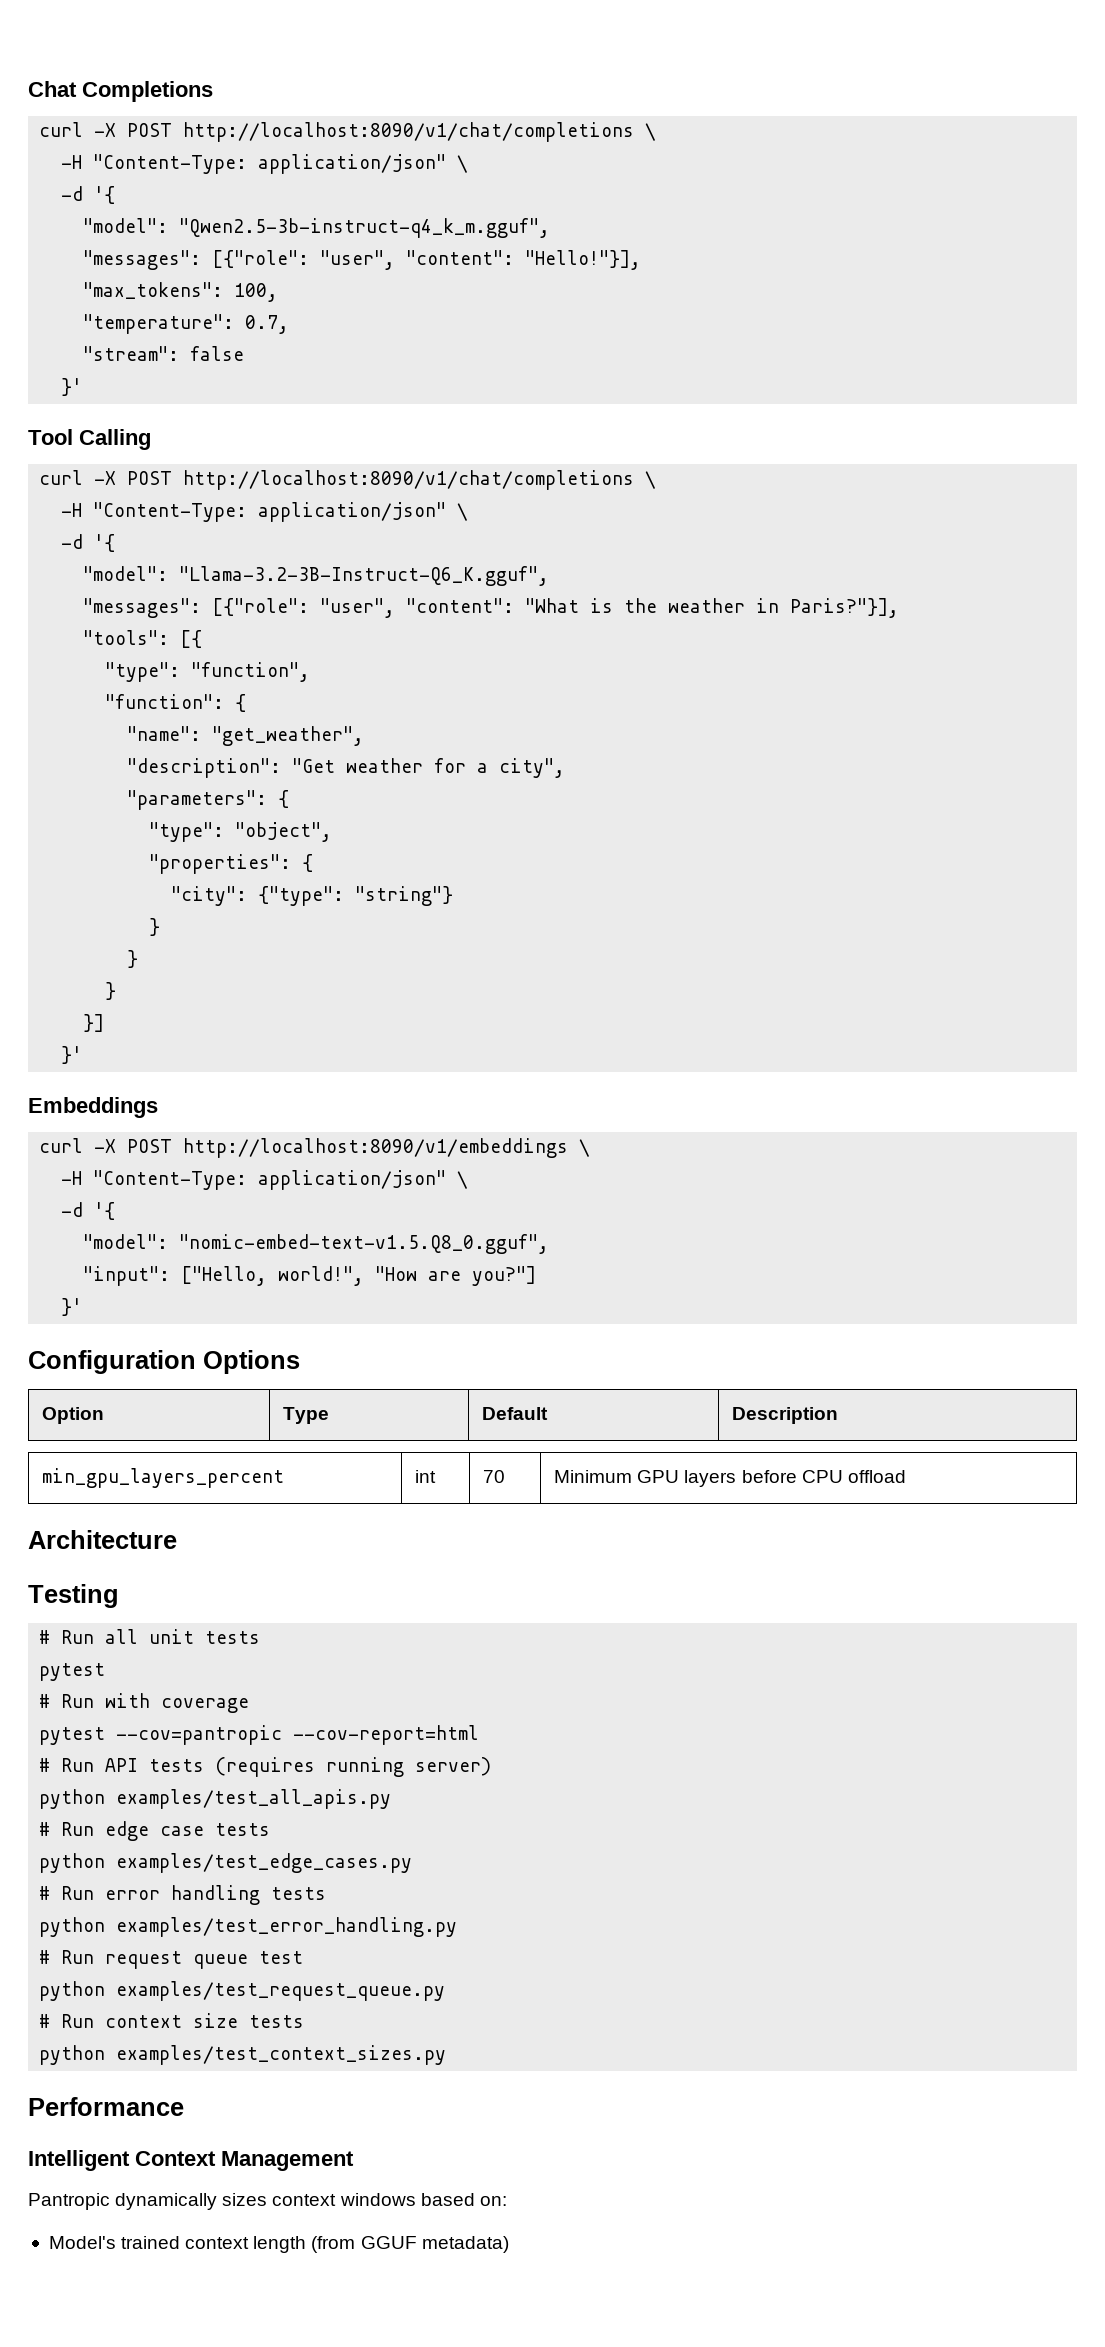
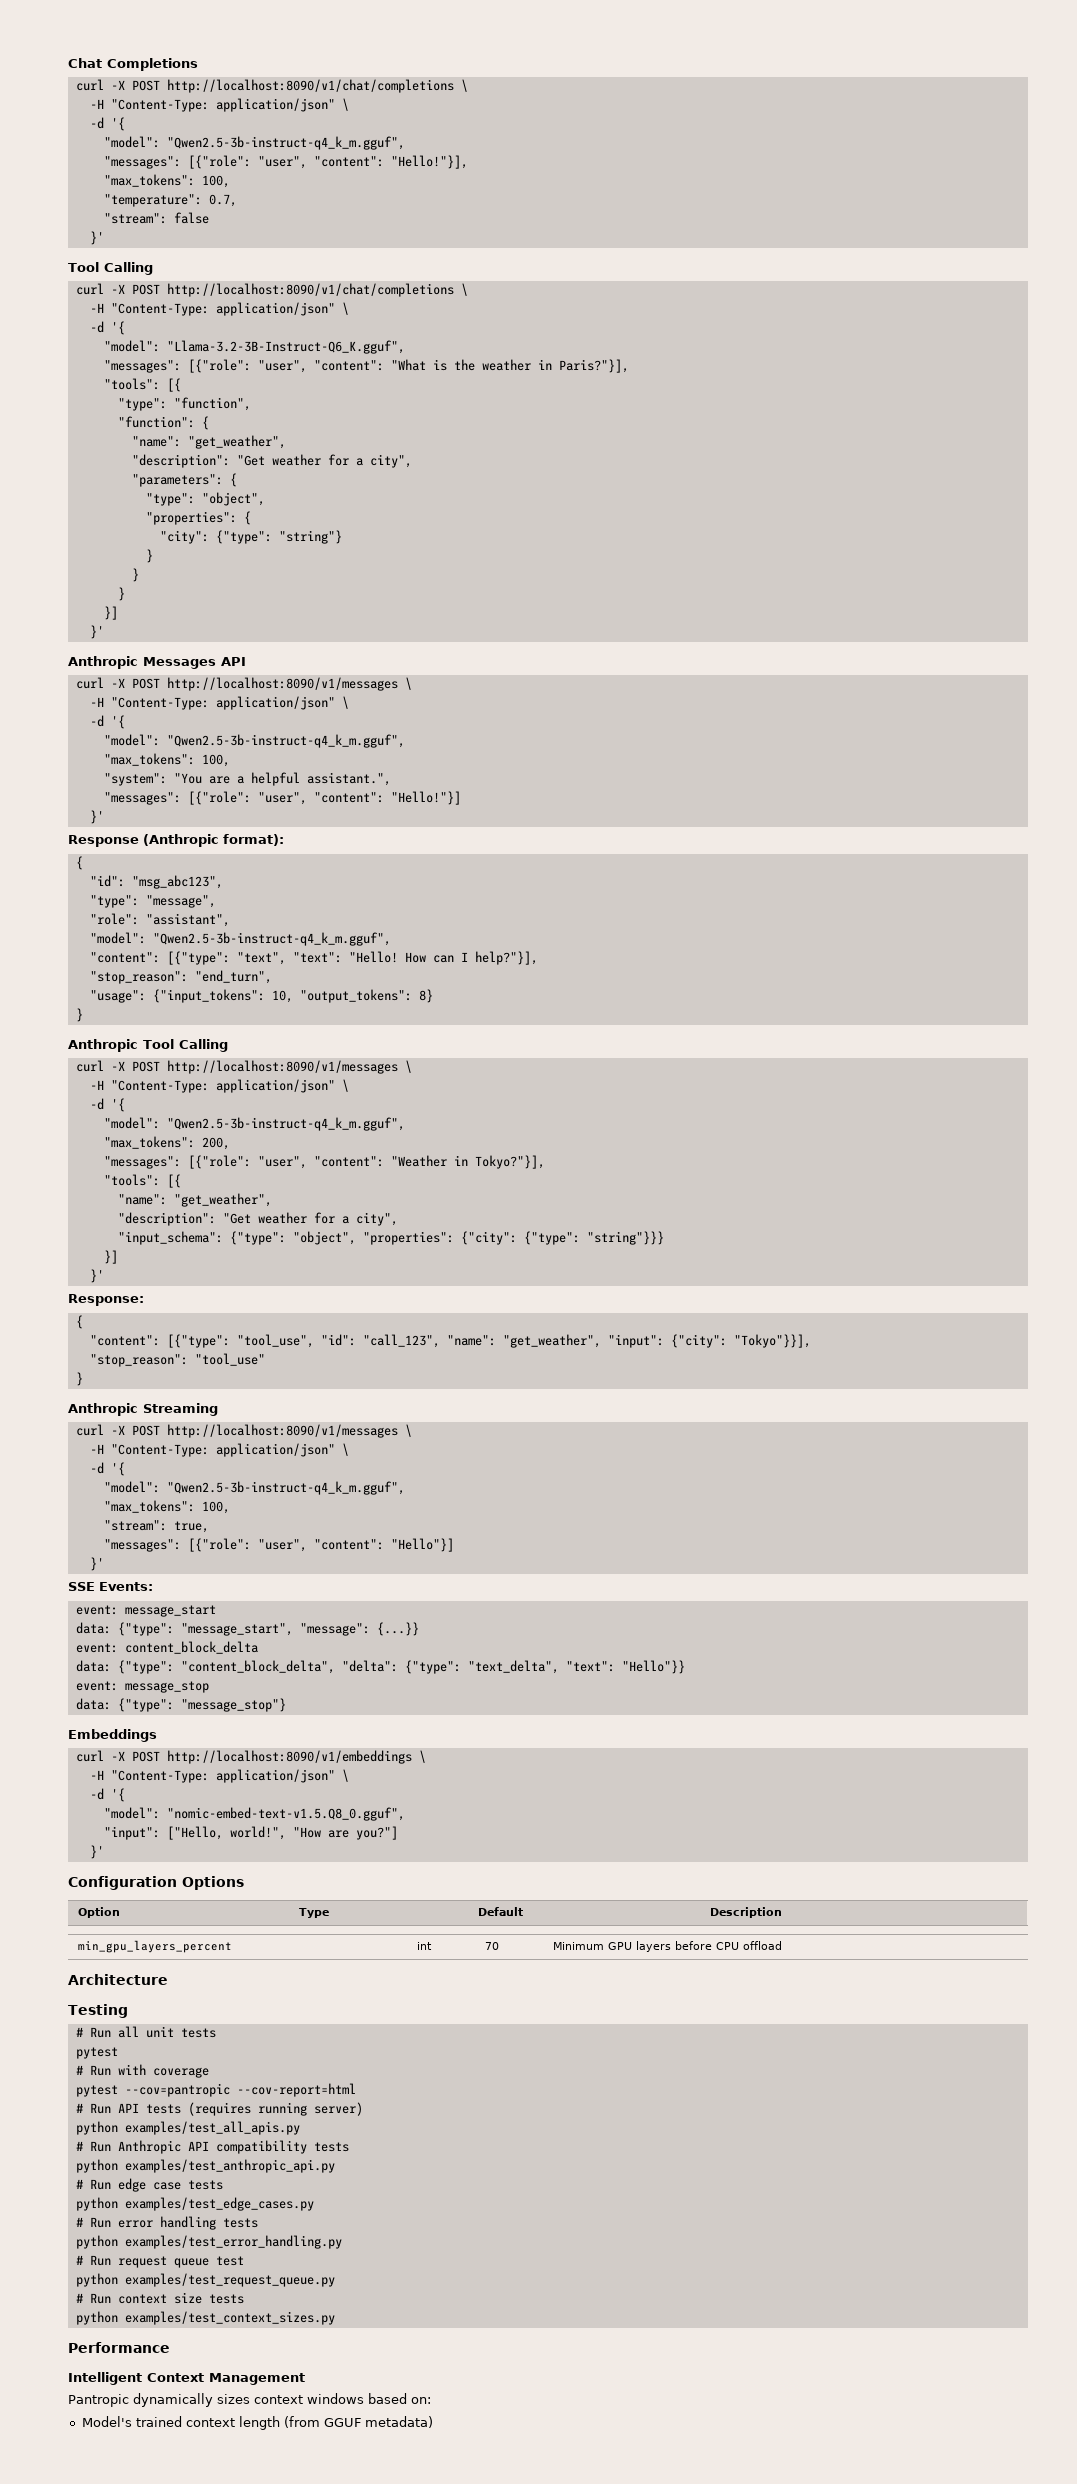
+ Anthropic Messages API
+ curl -X POST http://localhost:8090/v1/messages \
+ -H "Content-Type: application/json" \
+ -d '{
+ "model": "Qwen2.5-3b-instruct-q4_k_m.gguf",
+ "max_tokens": 100,
+ "system": "You are a helpful assistant.",
+ "messages": [{"role": "user", "content": "Hello!"}]
+ }'
+ Response (Anthropic format):
+ {
+ "id": "msg_abc123",
+ "type": "message",
+ "role": "assistant",
+ "model": "Qwen2.5-3b-instruct-q4_k_m.gguf",
+ "content": [{"type": "text", "text": "Hello! How can I help?"}],
+ "stop_reason": "end_turn",
+ "usage": {"input_tokens": 10, "output_tokens": 8}
+ }
+ Anthropic Tool Calling
+ curl -X POST http://localhost:8090/v1/messages \
+ -H "Content-Type: application/json" \
+ -d '{
+ "model": "Qwen2.5-3b-instruct-q4_k_m.gguf",
+ "max_tokens": 200,
+ "messages": [{"role": "user", "content": "Weather in Tokyo?"}],
+ "tools": [{
+ "name": "get_weather",
+ "description": "Get weather for a city",
+ "input_schema": {"type": "object", "properties": {"city": {"type": "string"}}}
+ }]
+ }'
+ Response:
+ {
+ "content": [{"type": "tool_use", "id": "call_123", "name": "get_weather", "input": {"city": "Tokyo"}}],
+ "stop_reason": "tool_use"
+ }
+ Anthropic Streaming
+ curl -X POST http://localhost:8090/v1/messages \
+ -H "Content-Type: application/json" \
+ -d '{
+ "model": "Qwen2.5-3b-instruct-q4_k_m.gguf",
+ "max_tokens": 100,
+ "stream": true,
+ "messages": [{"role": "user", "content": "Hello"}]
+ }'
+ SSE Events:
+ event: message_start
+ data: {"type": "message_start", "message": {...}}
+ event: content_block_delta
+ data: {"type": "content_block_delta", "delta": {"type": "text_delta", "text": "Hello"}}
+ event: message_stop
+ data: {"type": "message_stop"}
+ # Run Anthropic API compatibility tests
+ python examples/test_anthropic_api.py

